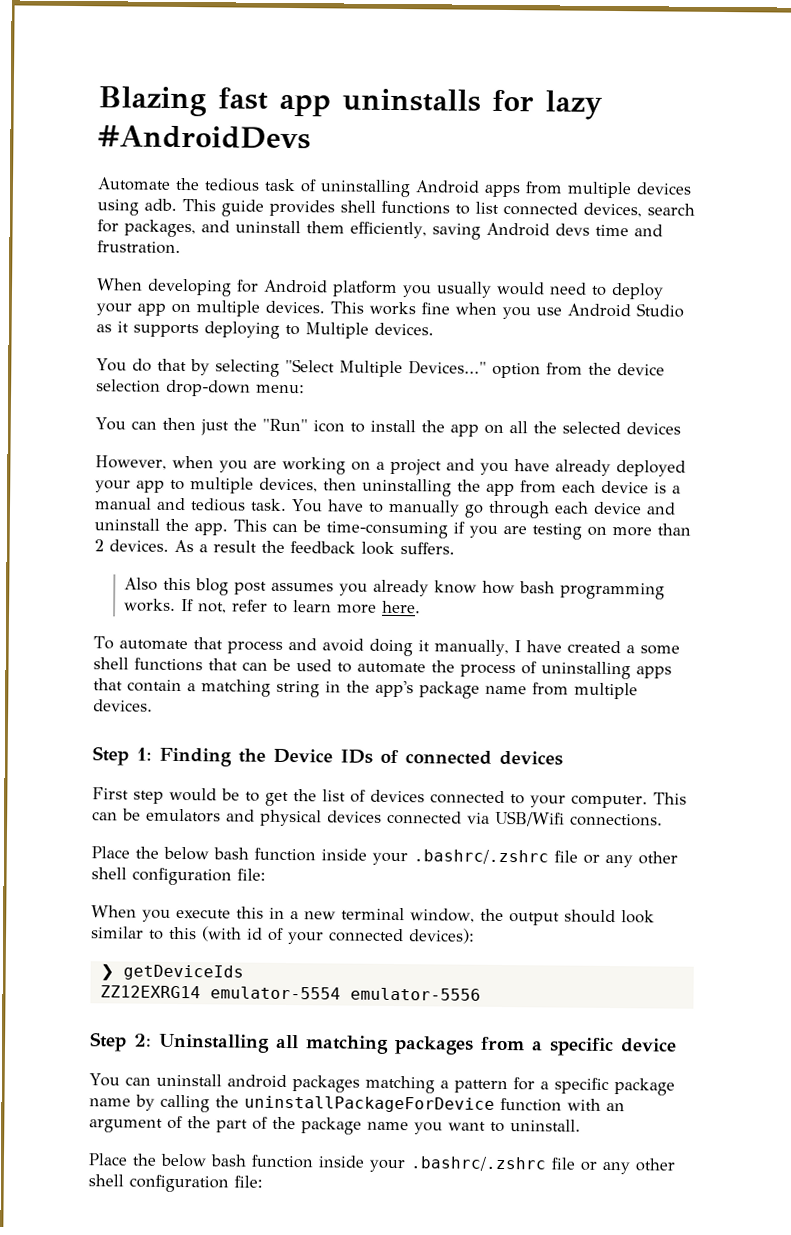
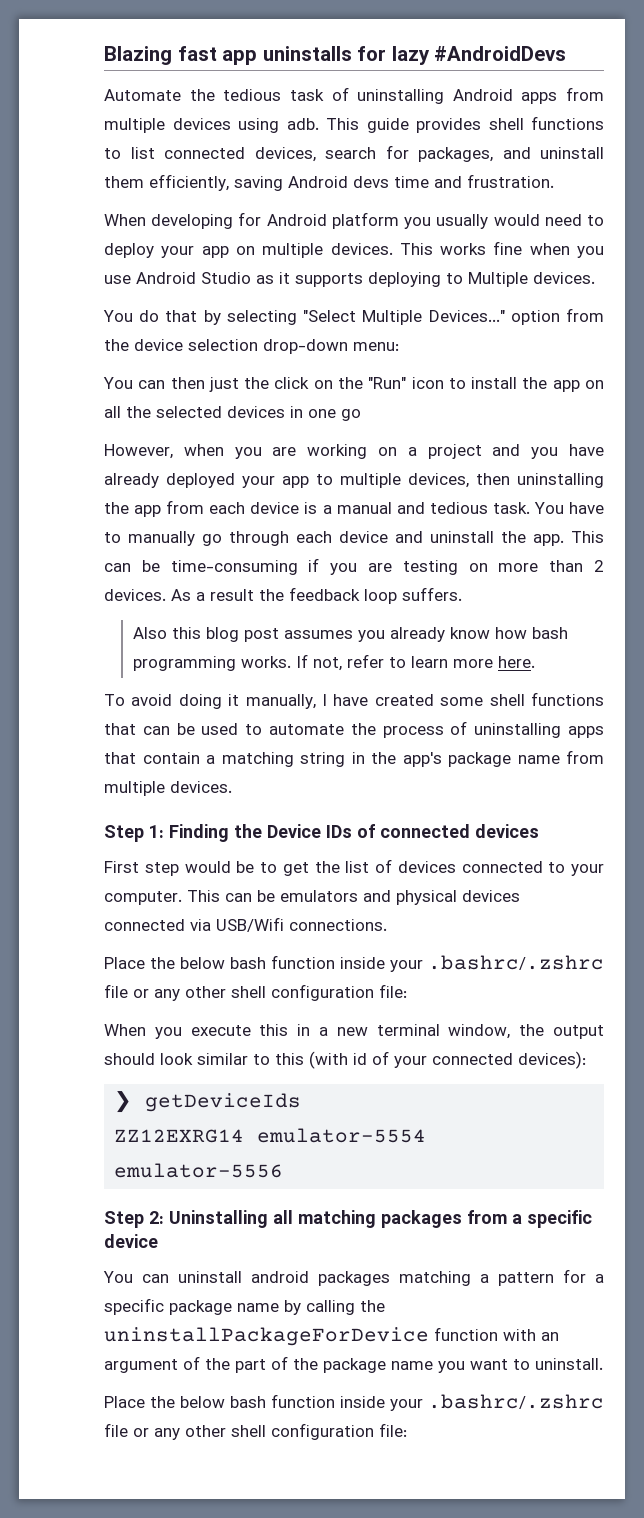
- You can then just the "Run" icon to install the app on all the selected devices
+ You can then just the click on the "Run" icon to install the app on all the selected devices in one go
- As a result the feedback look suffers.
+ As a result the feedback loop suffers.
- To automate that process and avoid doing it manually, I have created a some shell functions that can be used to automate the process of uninstalling apps that contain a matching string in the app's package name from multiple devices.
+ To avoid doing it manually, I have created some shell functions that can be used to automate the process of uninstalling apps that contain a matching string in the app's package name from multiple devices.

